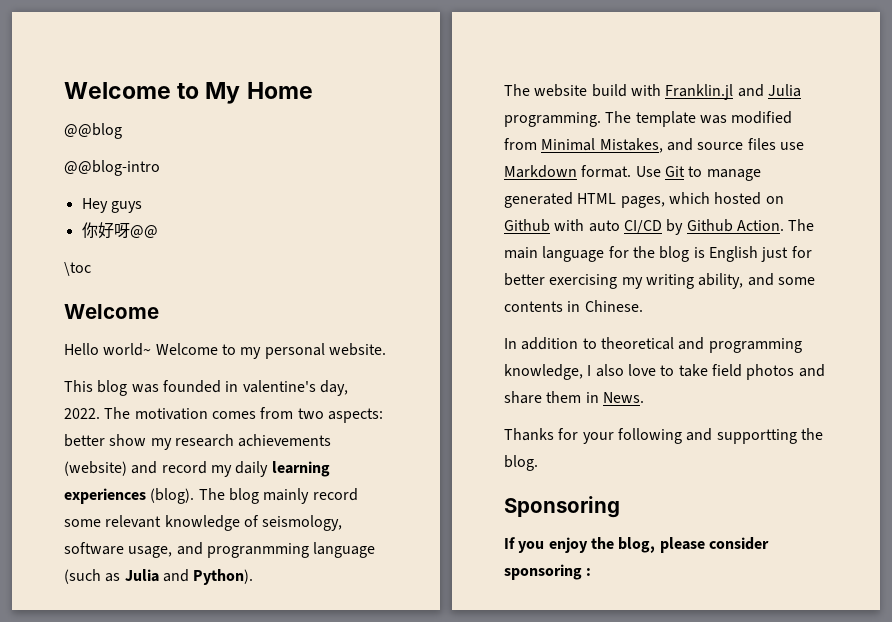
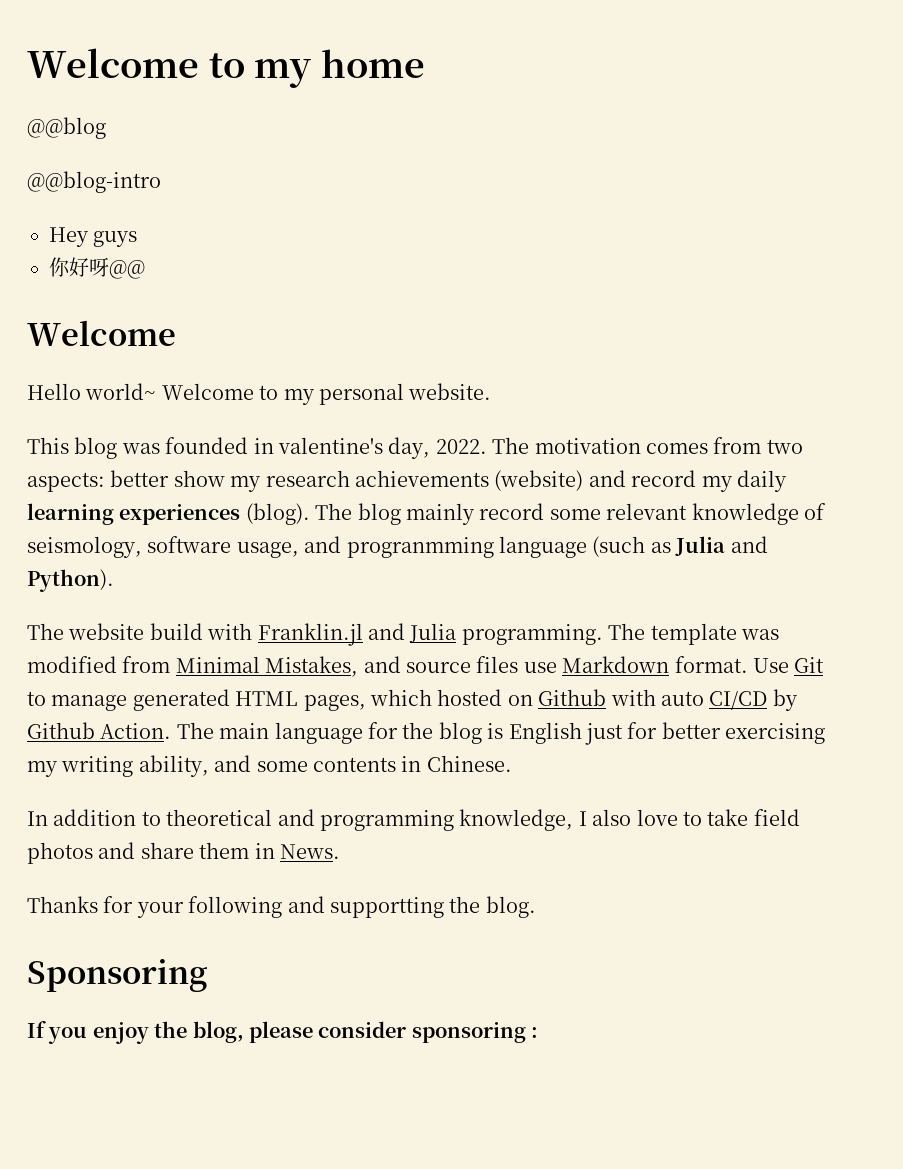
- Welcome to My Home
+ Welcome to my home
- \toc

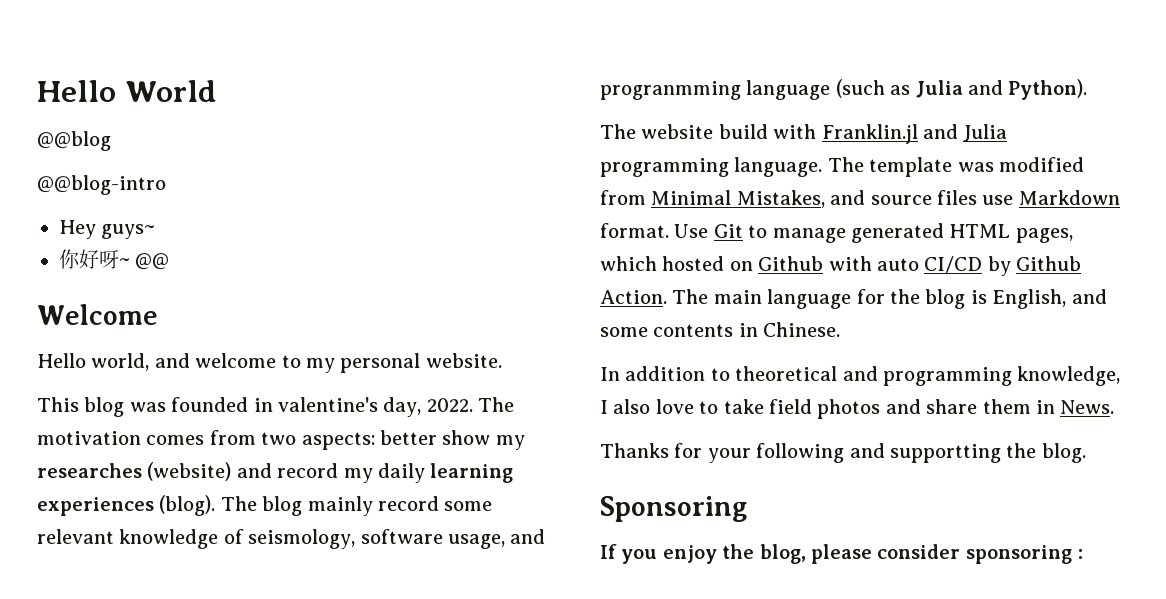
- Welcome to my home
+ Hello World
- Hey guys
+ Hey guys~
- 你好呀@@
+ 你好呀~ @@
- Hello world~ Welcome to my personal website.
+ Hello world, and welcome to my personal website.
- The motivation comes from two aspects: better show my research achievements (website) and record my daily learning experiences (blog).
+ The motivation comes from two aspects: better show my researches (website) and record my daily learning experiences (blog).
- The website build with Franklin.jl and Julia programming.
+ The website build with Franklin.jl and Julia programming language.
- The main language for the blog is English just for better exercising my writing ability, and some contents in Chinese.
+ The main language for the blog is English, and some contents in Chinese.

